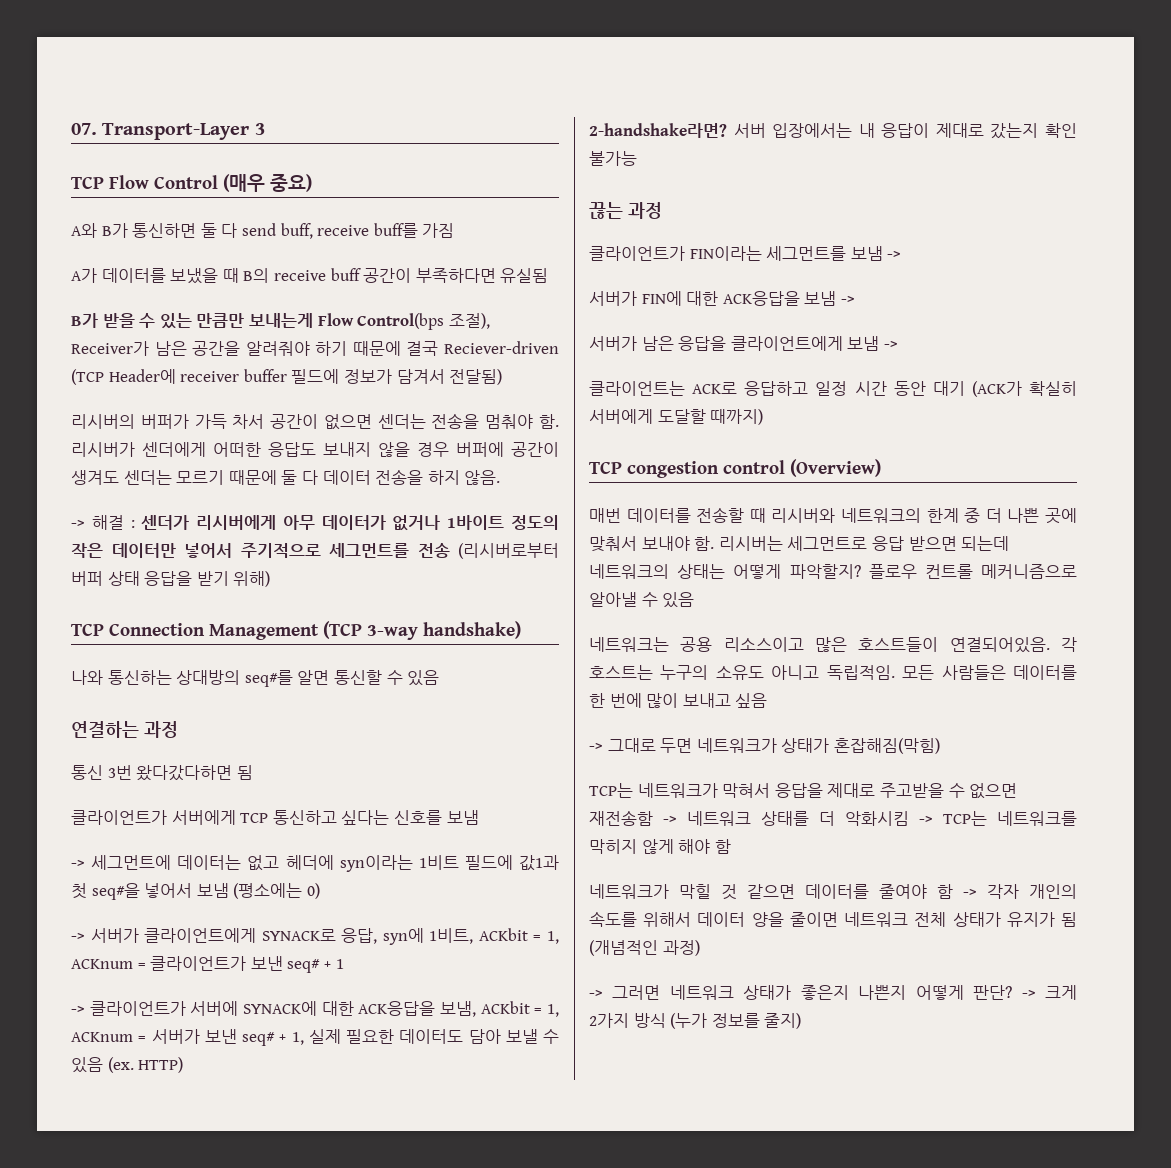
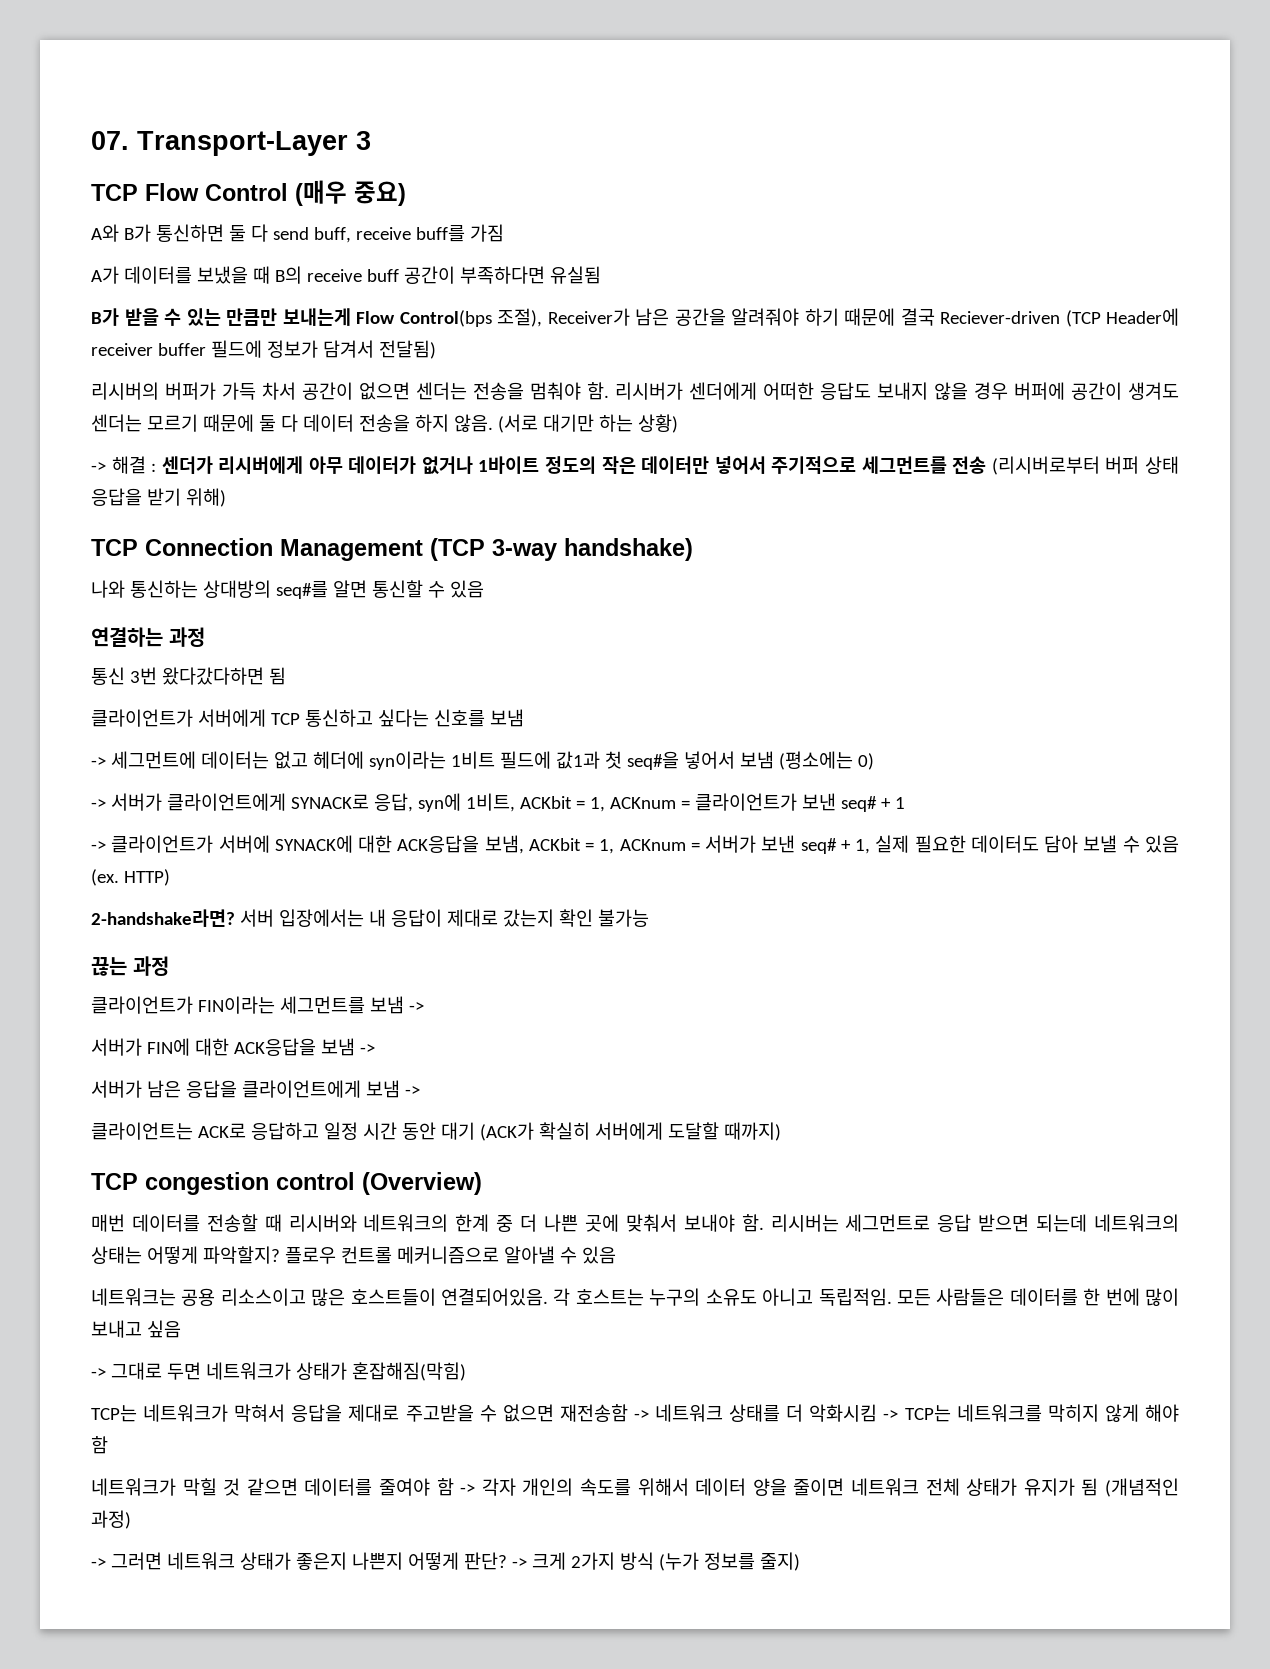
+ (서로 대기만 하는 상황)

